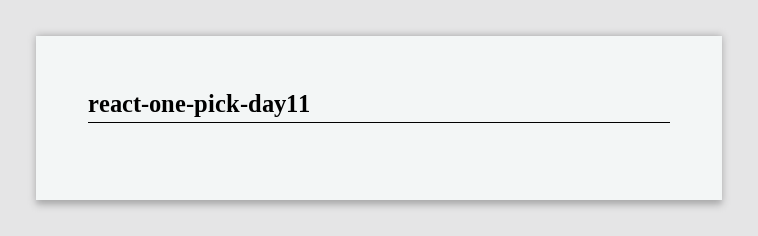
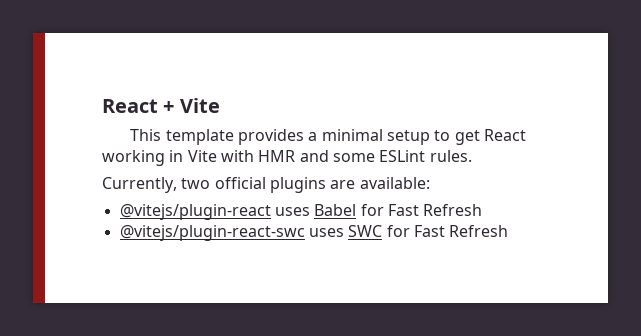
- react-one-pick-day11
+ React + Vite
+ This template provides a minimal setup to get React working in Vite with HMR and some ESLint rules.
+ Currently, two official plugins are available:
+ @vitejs/plugin-react uses Babel for Fast Refresh
+ @vitejs/plugin-react-swc uses SWC for Fast Refresh

